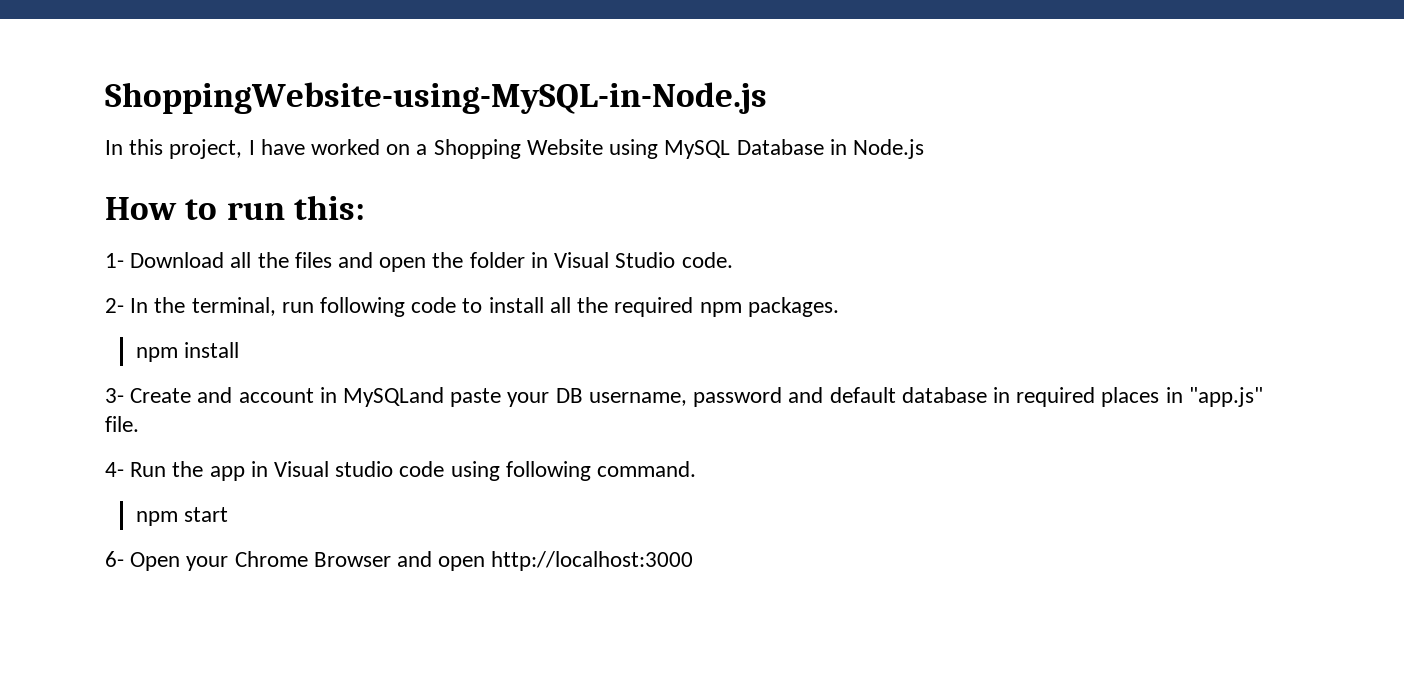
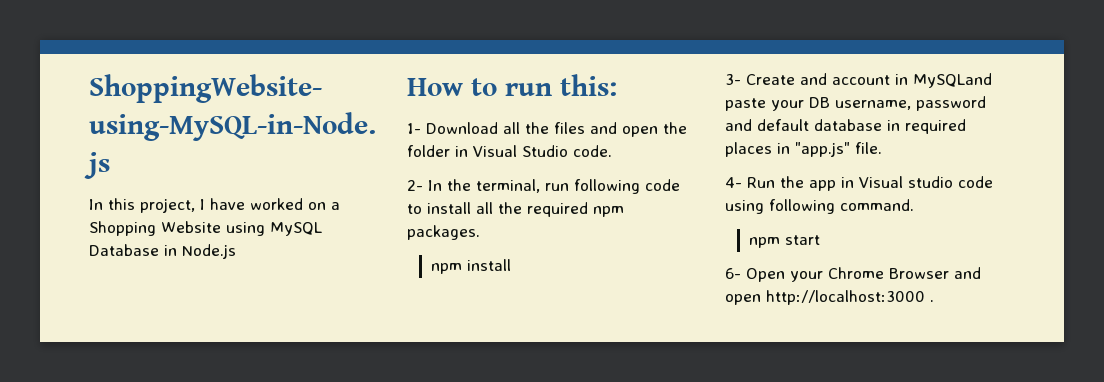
- 6- Open your Chrome Browser and open http://localhost:3000
+ 6- Open your Chrome Browser and open http://localhost:3000 .

